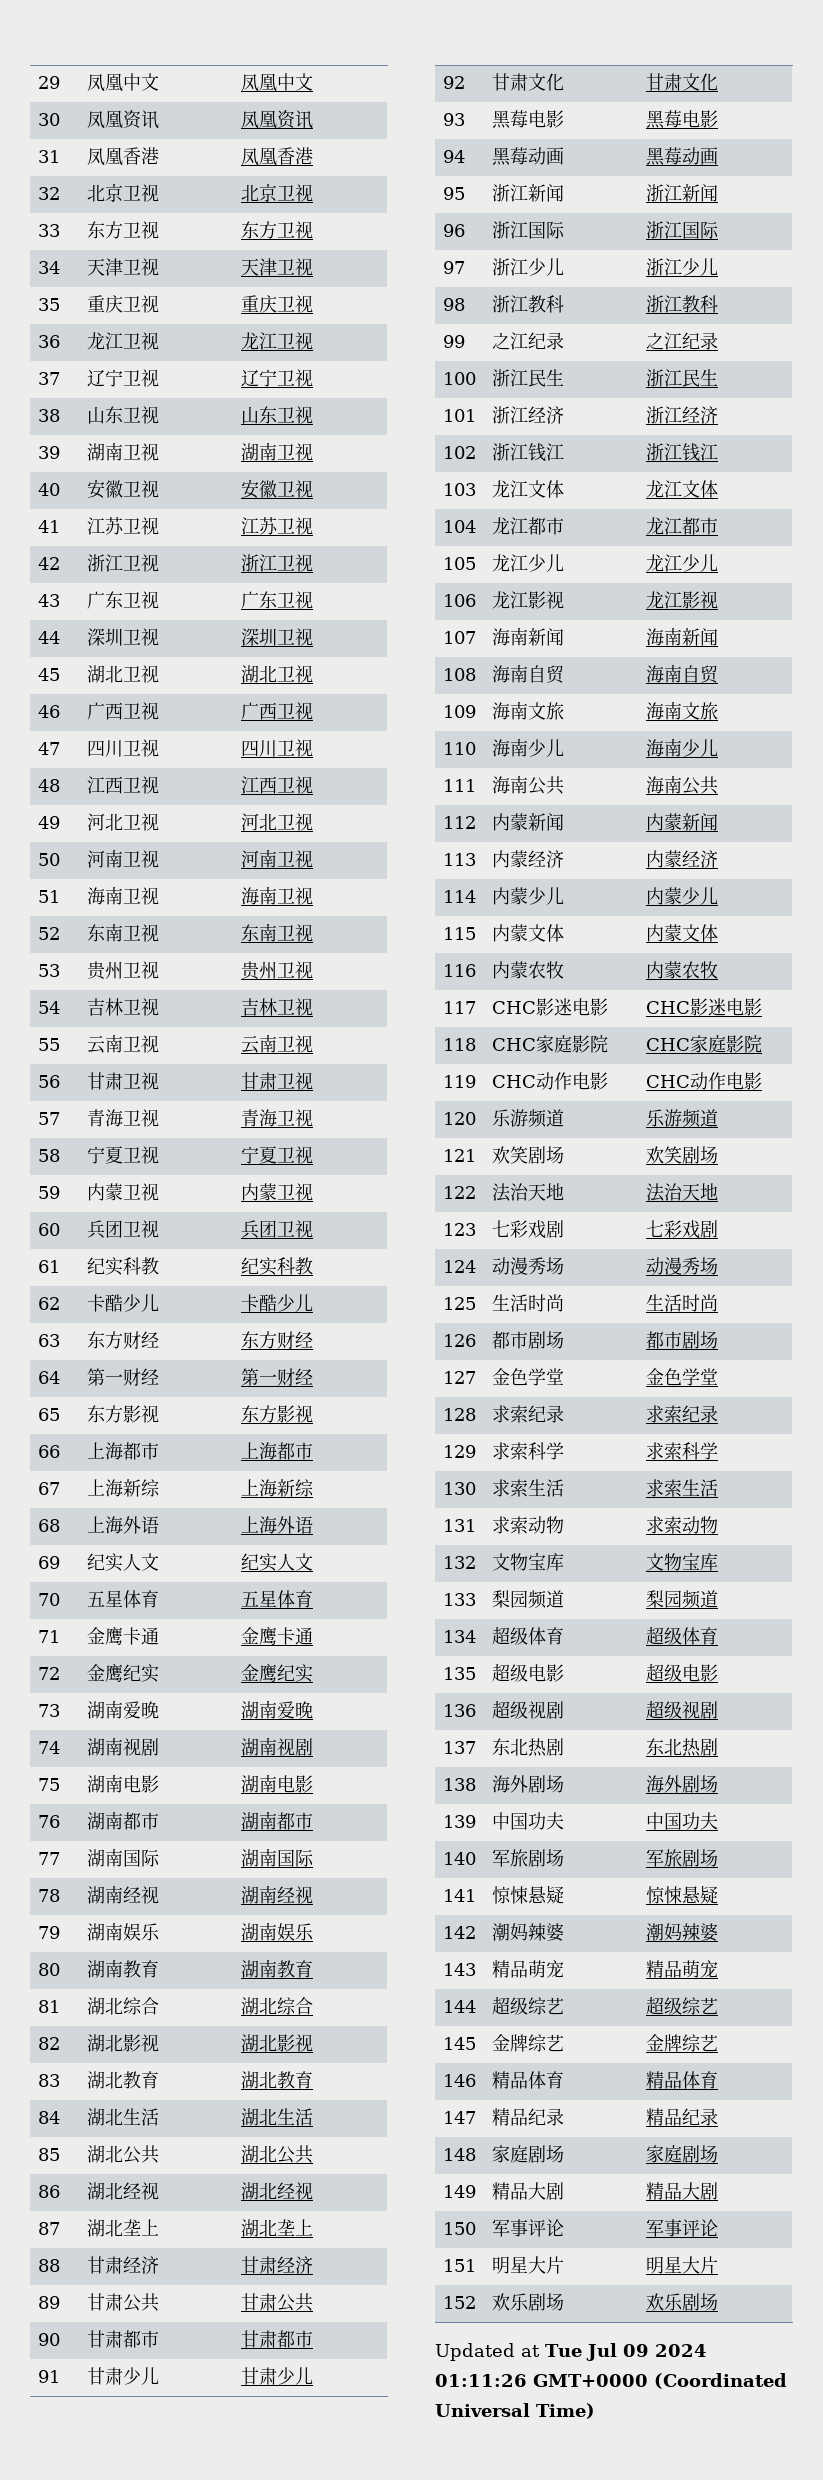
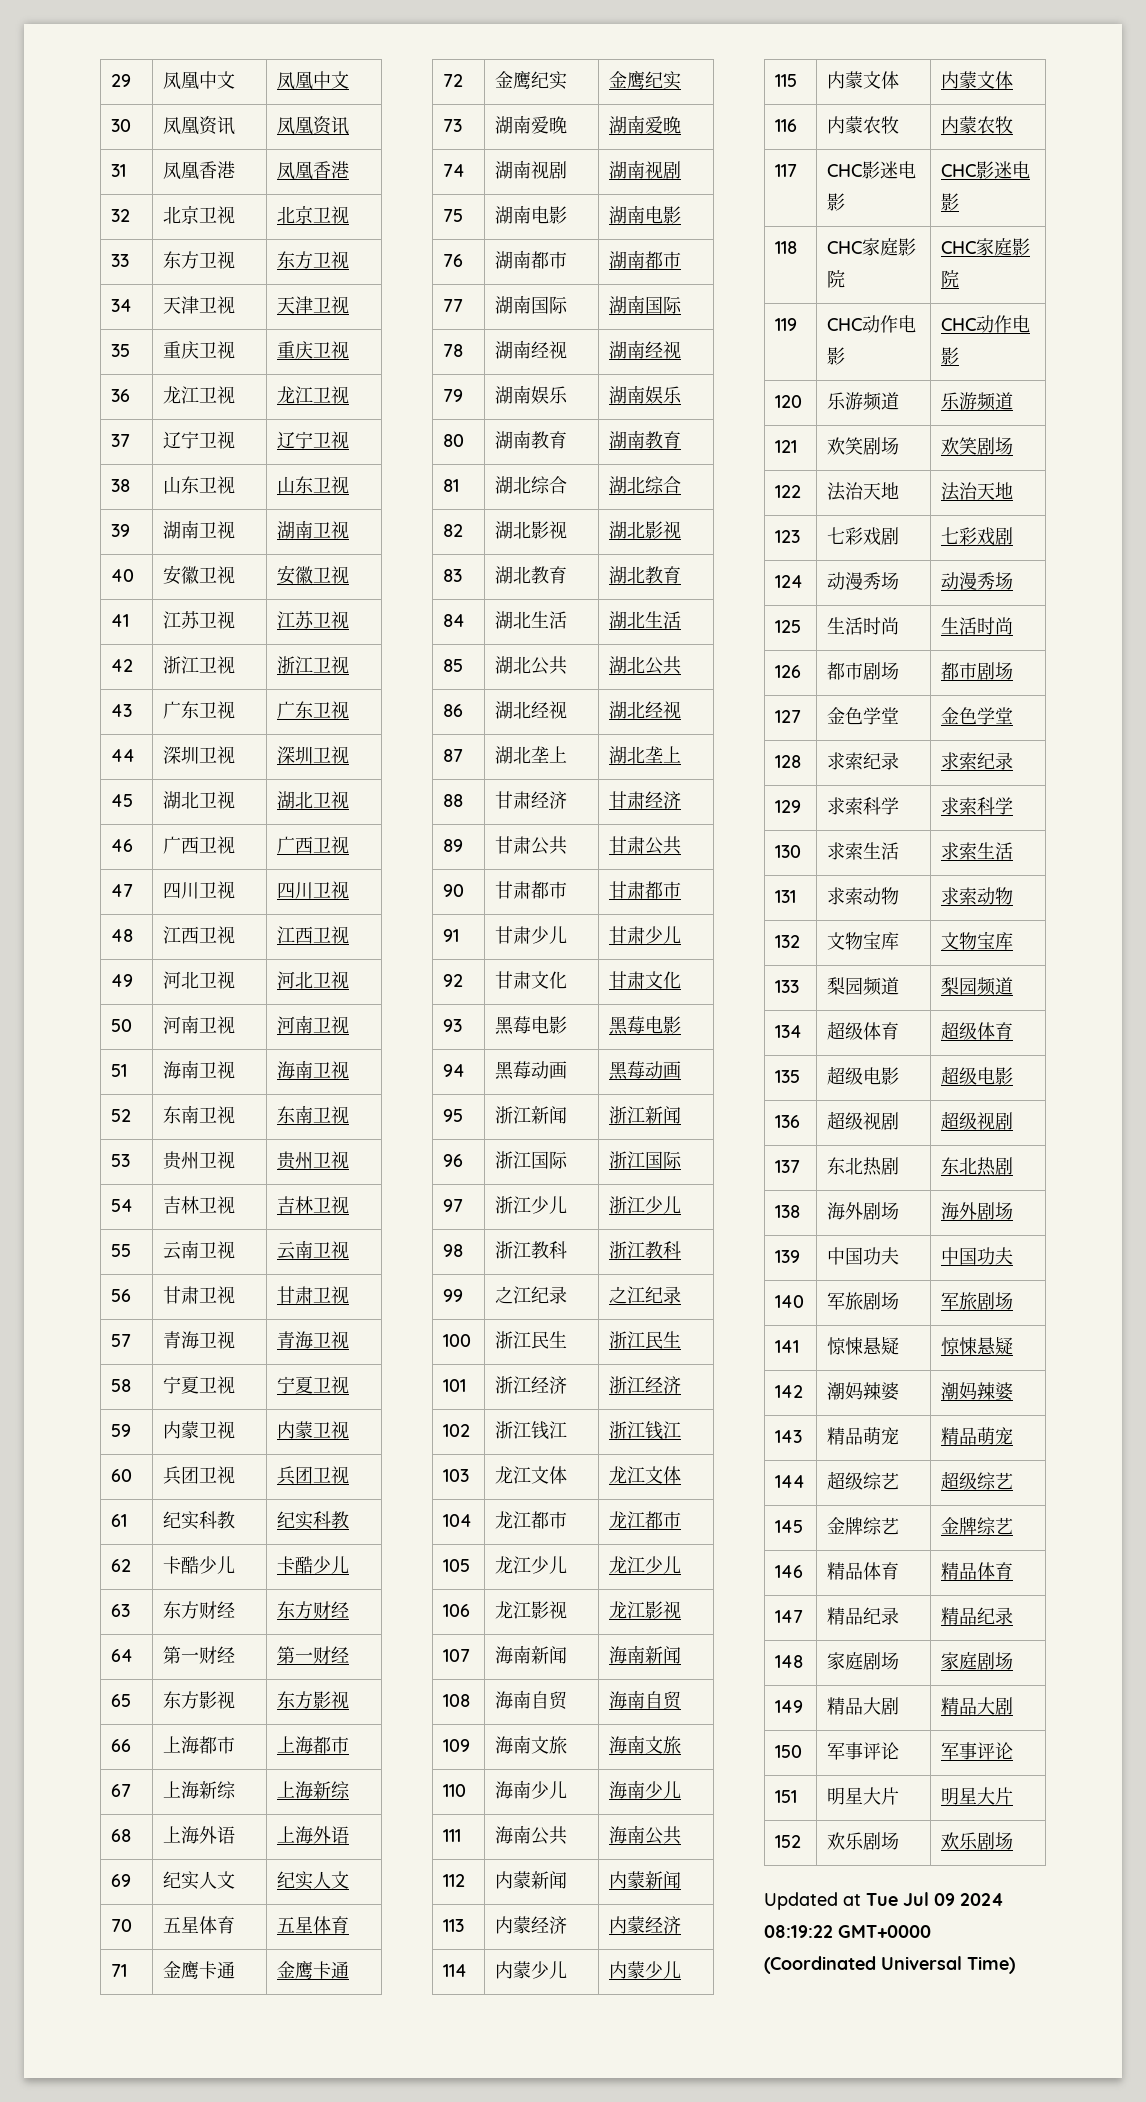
- Updated at Tue Jul 09 2024 01:11:26 GMT+0000 (Coordinated Universal Time)
+ Updated at Tue Jul 09 2024 08:19:22 GMT+0000 (Coordinated Universal Time)

